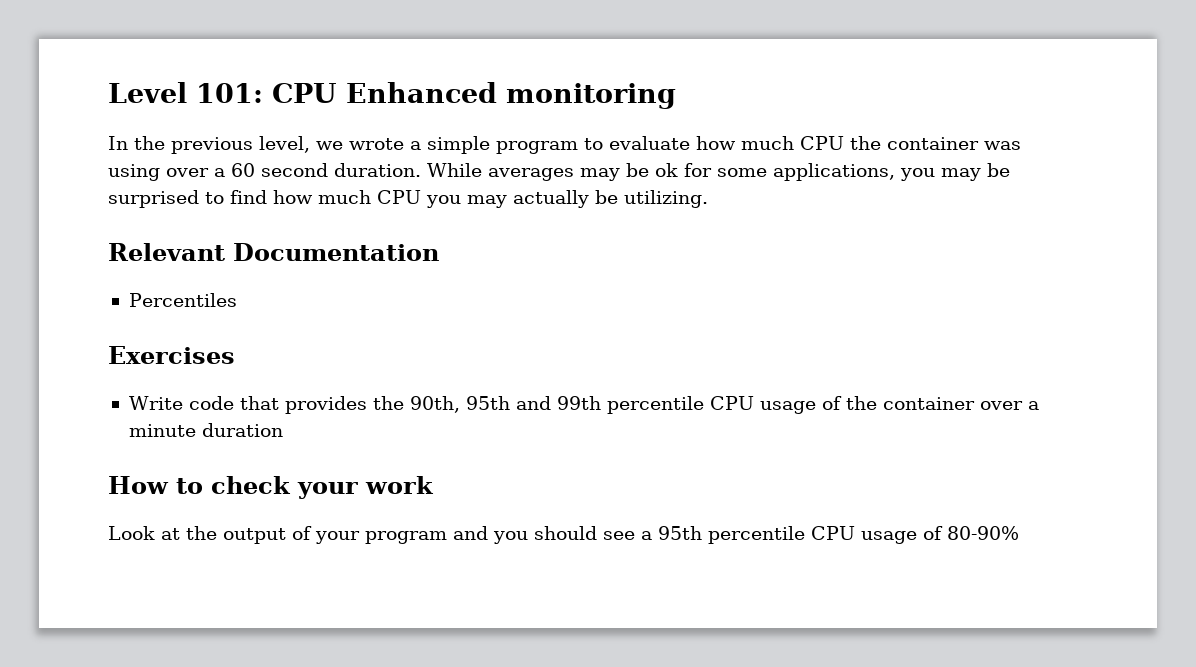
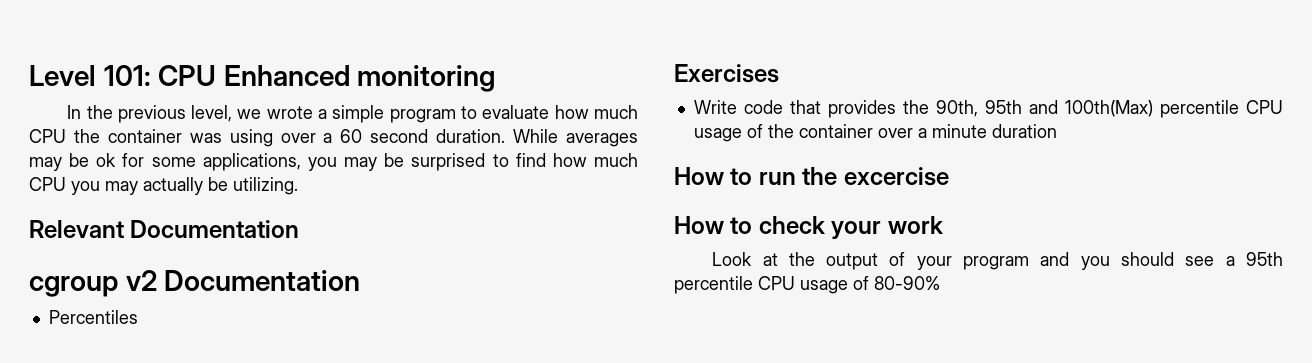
+ cgroup v2 Documentation
- Write code that provides the 90th, 95th and 99th percentile CPU usage of the container over a minute duration
+ Write code that provides the 90th, 95th and 100th(Max) percentile CPU usage of the container over a minute duration
+ How to run the excercise

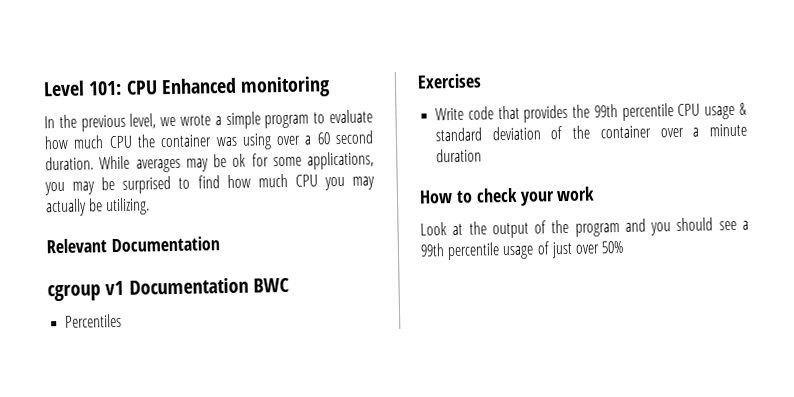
- cgroup v2 Documentation
+ cgroup v1 Documentation BWC
- Write code that provides the 90th, 95th and 100th(Max) percentile CPU usage of the container over a minute duration
+ Write code that provides the 99th percentile CPU usage & standard deviation of the container over a minute duration
- How to run the excercise
- Look at the output of your program and you should see a 95th percentile CPU usage of 80-90%
+ Look at the output of the program and you should see a 99th percentile usage of just over 50%

